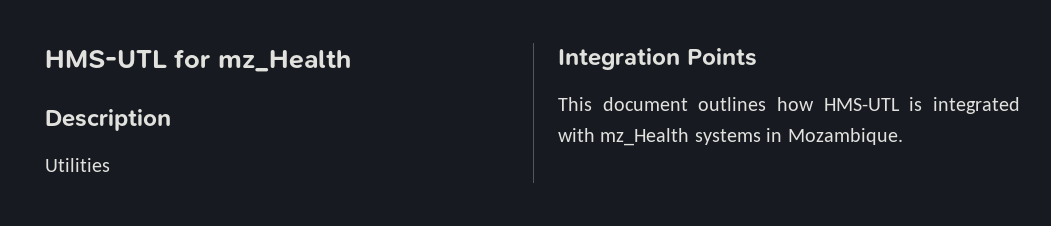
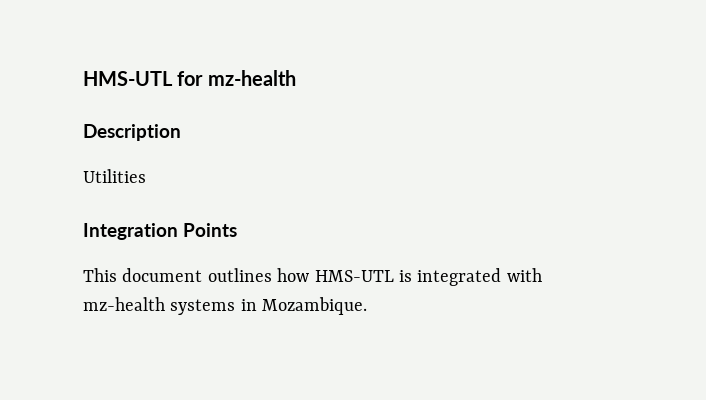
- HMS-UTL for mz_Health
+ HMS-UTL for mz-health
- This document outlines how HMS-UTL is integrated with mz_Health systems in Mozambique.
+ This document outlines how HMS-UTL is integrated with mz-health systems in Mozambique.

